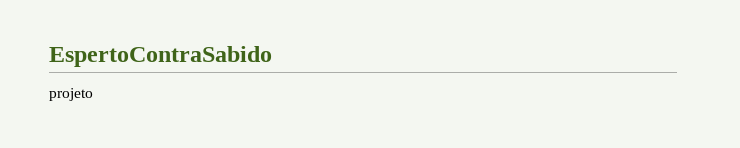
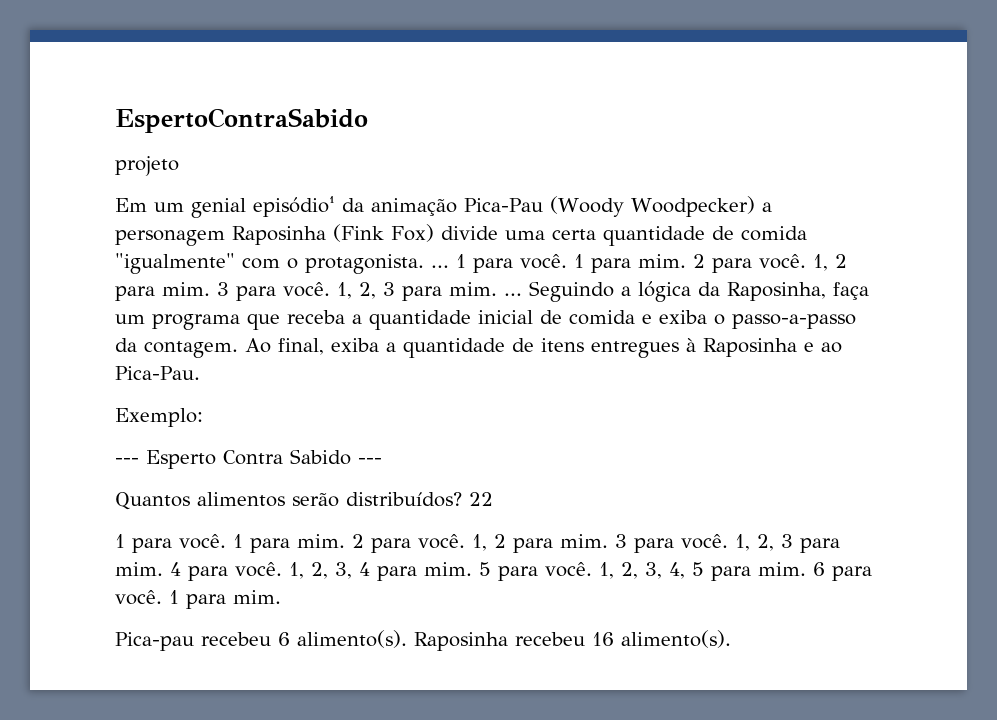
+ Em um genial episódio¹ da animação Pica-Pau (Woody Woodpecker) a personagem Raposinha (Fink Fox) divide uma certa quantidade de comida "igualmente" com o protagonista. ... 1 para você. 1 para mim. 2 para você. 1, 2 para mim. 3 para você. 1, 2, 3 para mim. ... Seguindo a lógica da Raposinha, faça um programa que receba a quantidade inicial de comida e exiba o passo-a-passo da contagem. Ao final, exiba a quantidade de itens entregues à Raposinha e ao Pica-Pau.
+ Exemplo:
+ --- Esperto Contra Sabido ---
+ Quantos alimentos serão distribuídos? 22
+ 1 para você. 1 para mim. 2 para você. 1, 2 para mim. 3 para você. 1, 2, 3 para mim. 4 para você. 1, 2, 3, 4 para mim. 5 para você. 1, 2, 3, 4, 5 para mim. 6 para você. 1 para mim.
+ Pica-pau recebeu 6 alimento(s). Raposinha recebeu 16 alimento(s).

